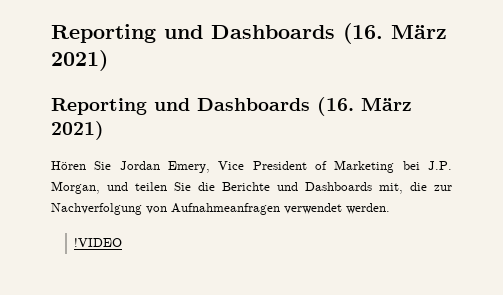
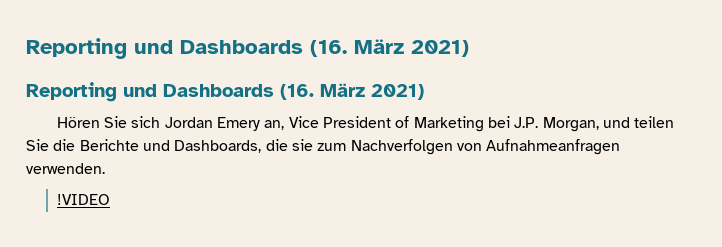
- Hören Sie Jordan Emery, Vice President of Marketing bei J.P. Morgan, und teilen Sie die Berichte und Dashboards mit, die zur Nachverfolgung von Aufnahmeanfragen verwendet werden.
+ Hören Sie sich Jordan Emery an, Vice President of Marketing bei J.P. Morgan, und teilen Sie die Berichte und Dashboards, die sie zum Nachverfolgen von Aufnahmeanfragen verwenden.

